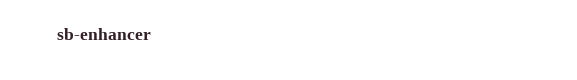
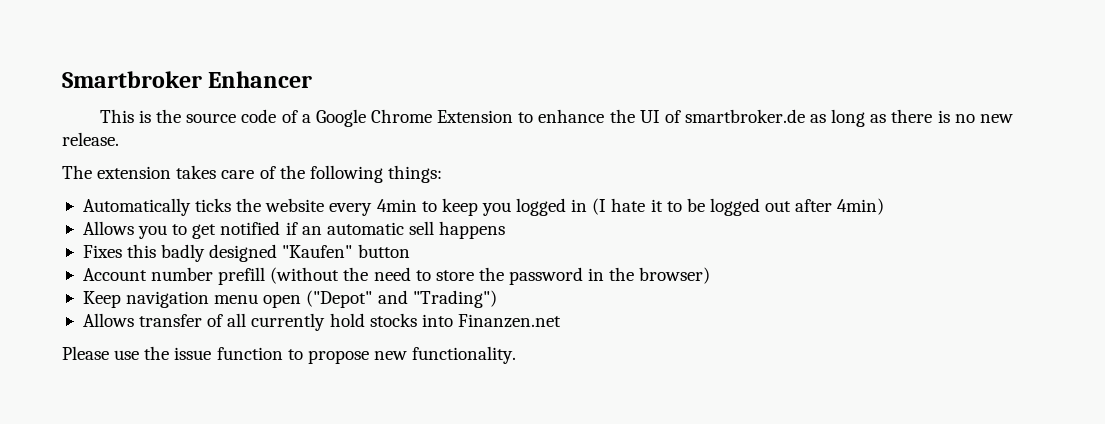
- sb-enhancer
+ Smartbroker Enhancer
+ This is the source code of a Google Chrome Extension to enhance the UI of smartbroker.de as long as there is no new release.
+ The extension takes care of the following things:
+ Automatically ticks the website every 4min to keep you logged in (I hate it to be logged out after 4min)
+ Allows you to get notified if an automatic sell happens
+ Fixes this badly designed "Kaufen" button
+ Account number prefill (without the need to store the password in the browser)
+ Keep navigation menu open ("Depot" and "Trading")
+ Allows transfer of all currently hold stocks into Finanzen.net
+ Please use the issue function to propose new functionality.

